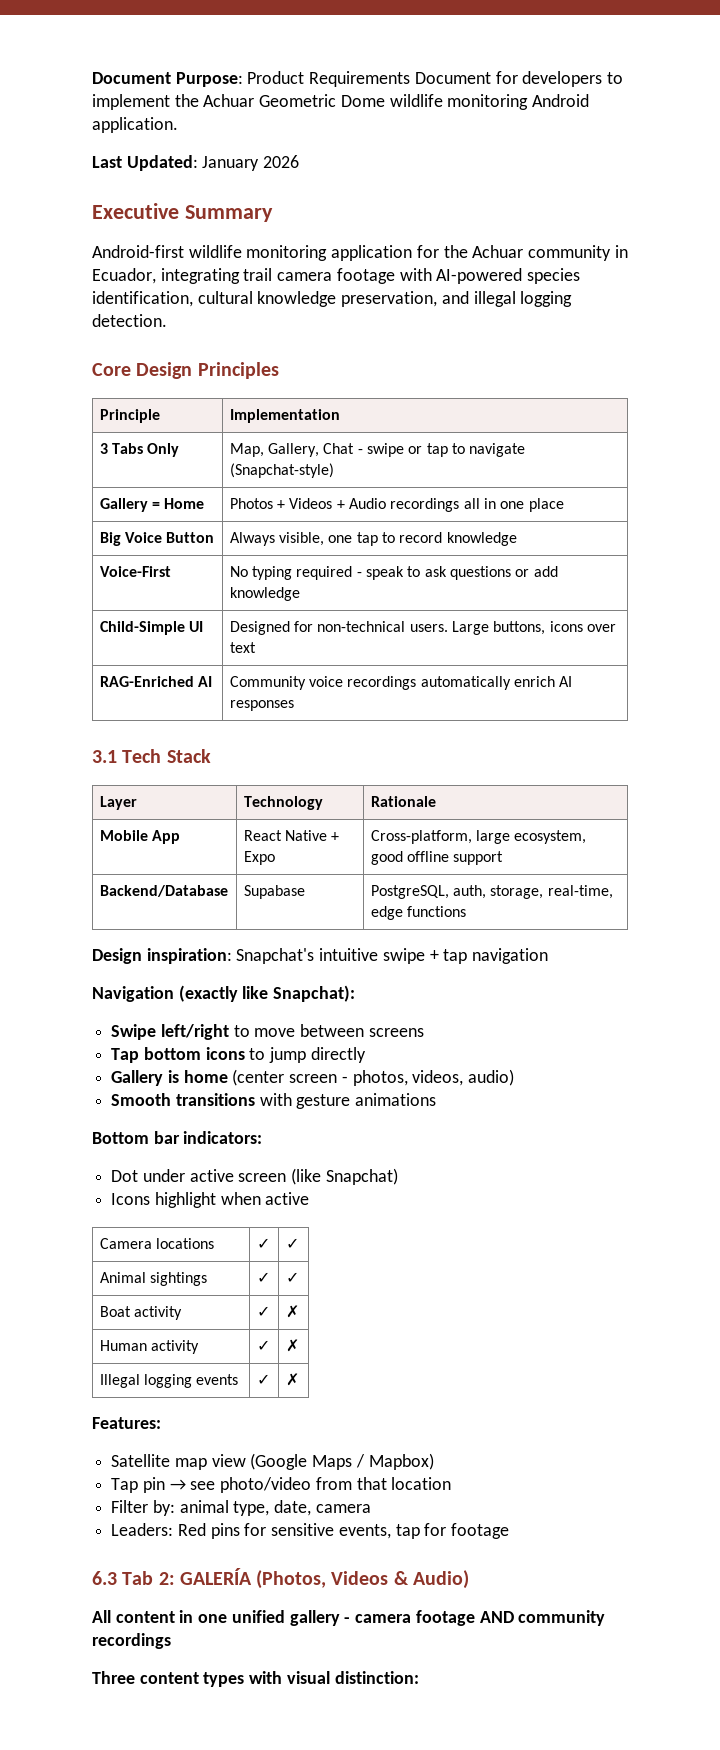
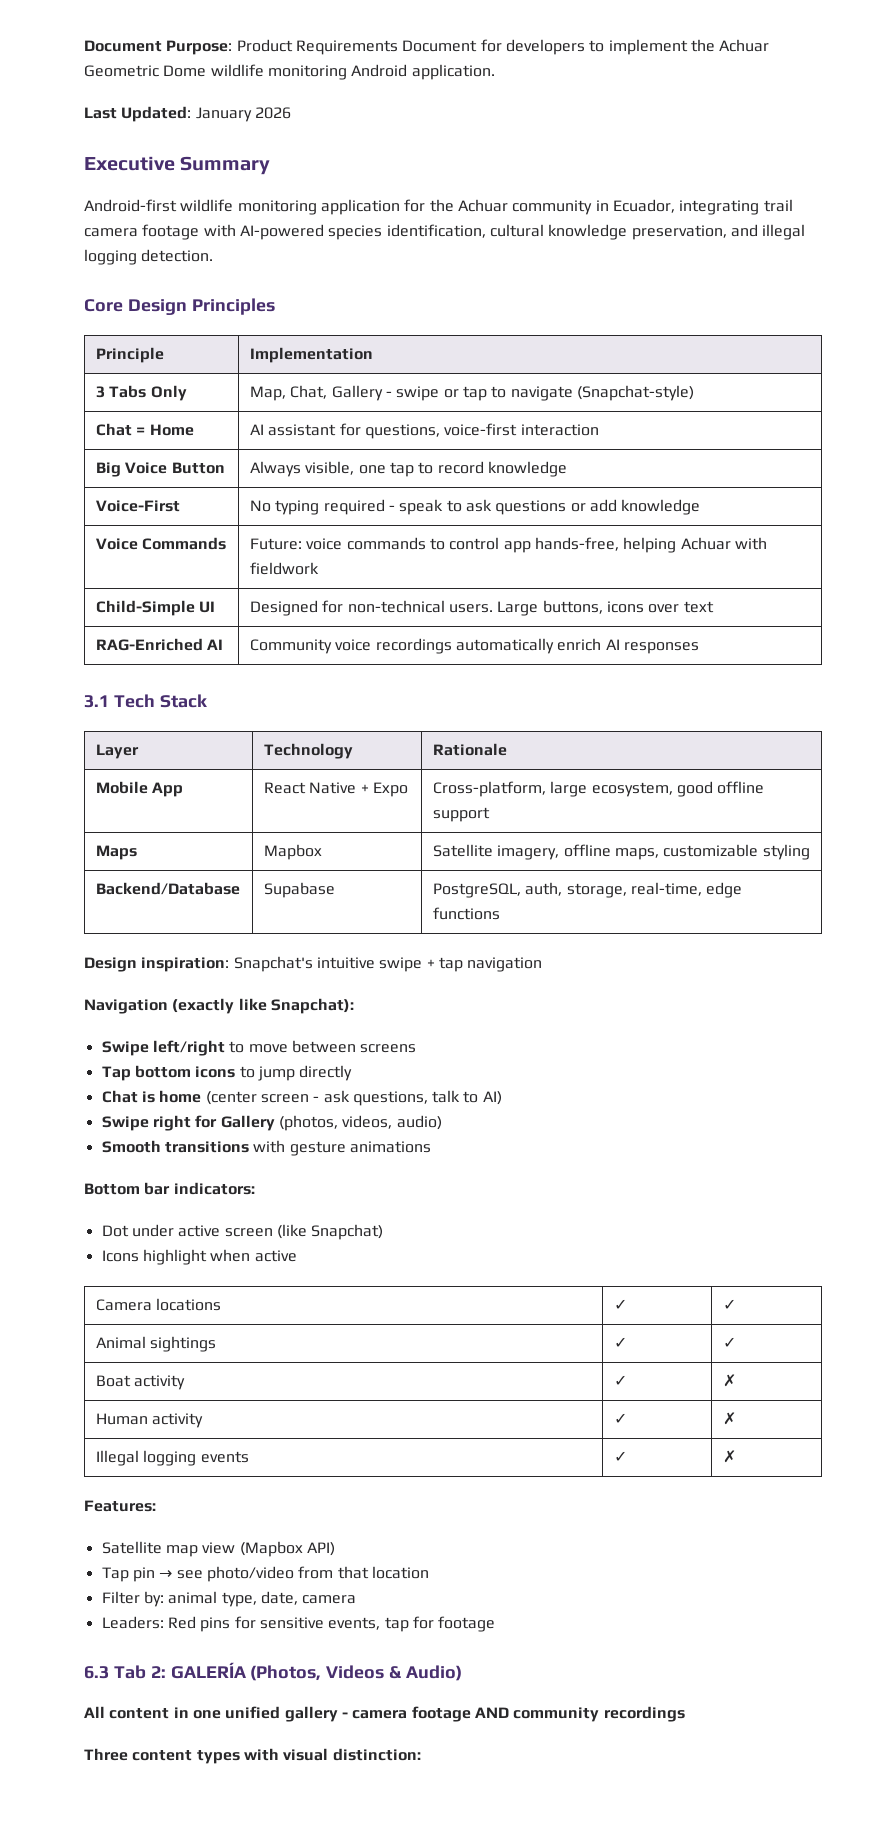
- 3 Tabs Only | Map, Gallery, Chat - swipe or tap to navigate (Snapchat-style)
+ 3 Tabs Only | Map, Chat, Gallery - swipe or tap to navigate (Snapchat-style)
- Gallery = Home | Photos + Videos + Audio recordings all in one place
+ Chat = Home | AI assistant for questions, voice-first interaction
+ Voice Commands | Future: voice commands to control app hands-free, helping Achuar with fieldwork
+ Maps | Mapbox | Satellite imagery, offline maps, customizable styling
- Gallery is home (center screen - photos, videos, audio)
+ Chat is home (center screen - ask questions, talk to AI)
+ Swipe right for Gallery (photos, videos, audio)
- Satellite map view (Google Maps / Mapbox)
+ Satellite map view (Mapbox API)

